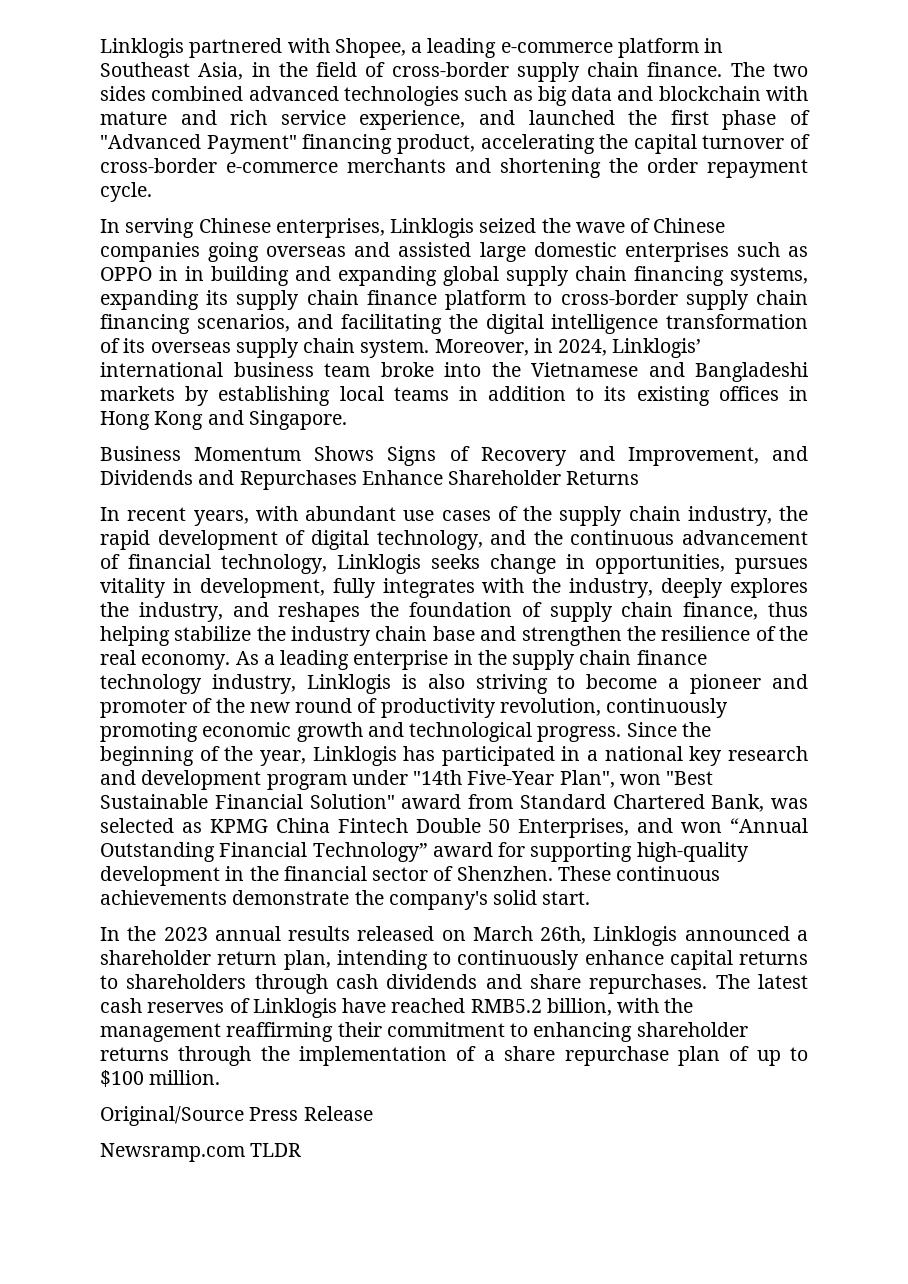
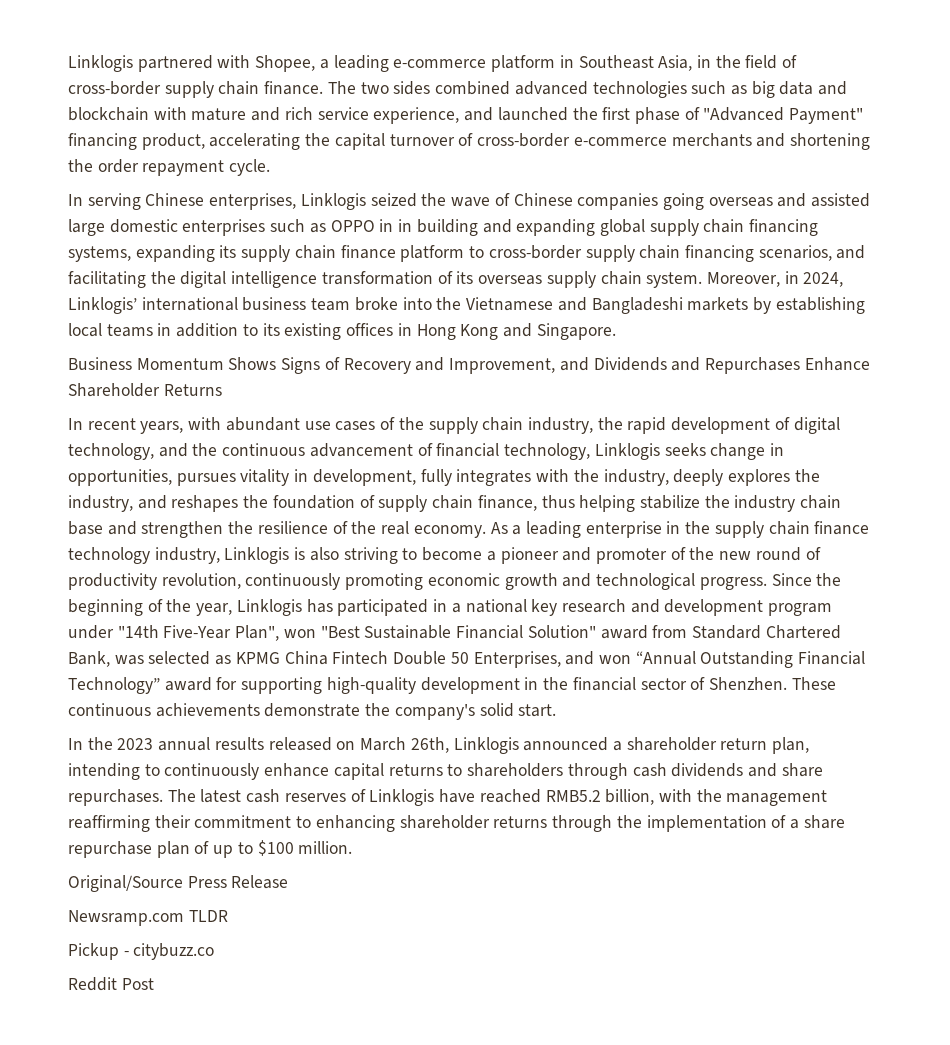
+ Pickup - citybuzz.co
+ Reddit Post

